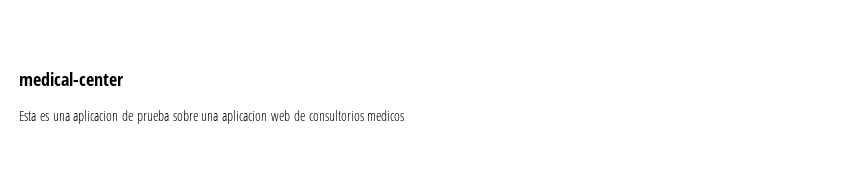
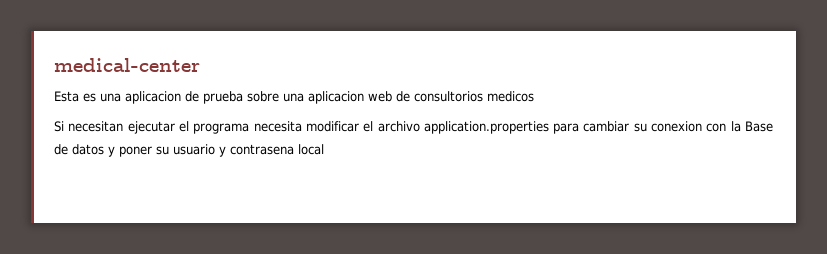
+ Si necesitan ejecutar el programa necesita modificar el archivo application.properties para cambiar su conexion con la Base de datos y poner su usuario y contrasena local

